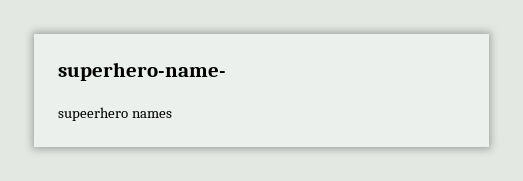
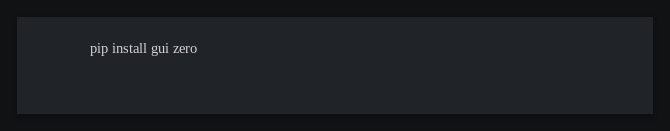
- superhero-name-
- supeerhero names
+ pip install gui zero

